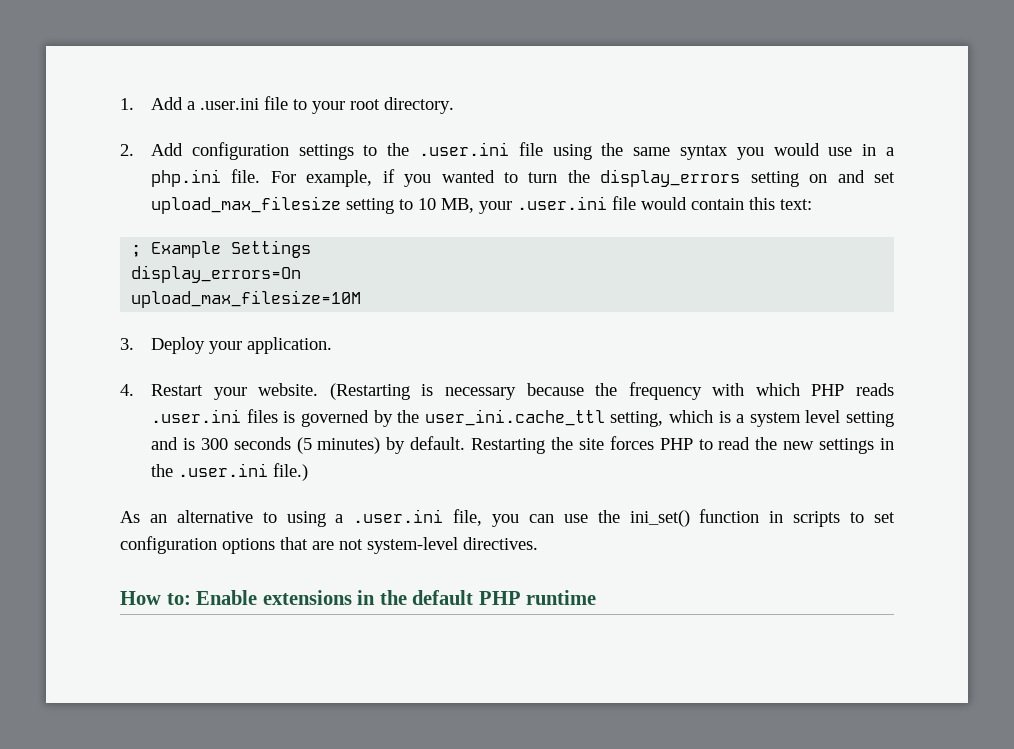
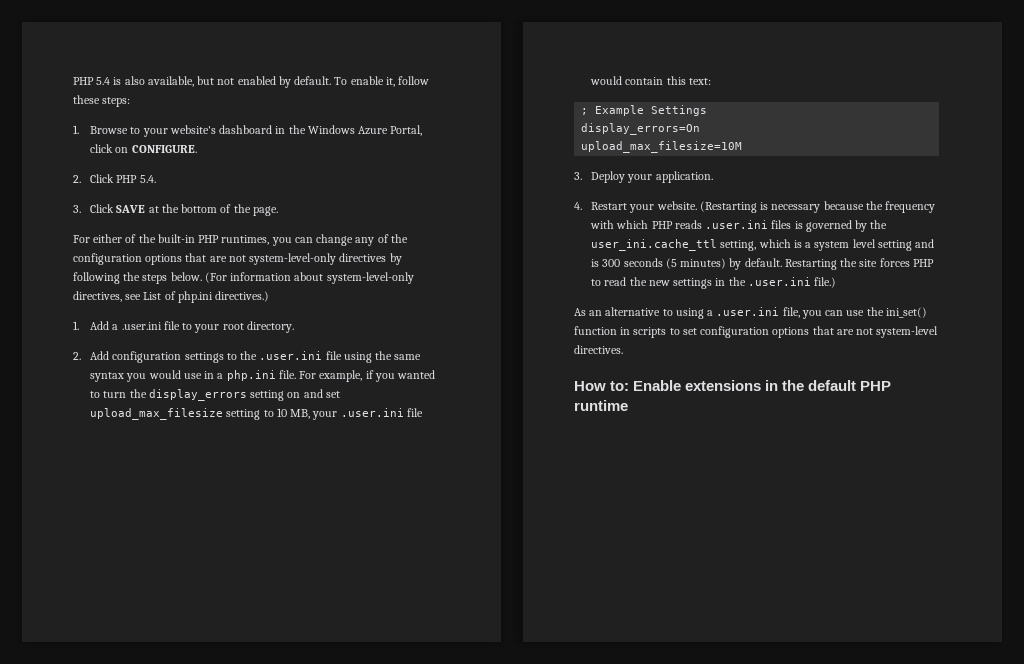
+ PHP 5.4 is also available, but not enabled by default. To enable it, follow these steps:
+ 1. Browse to your website's dashboard in the Windows Azure Portal, click on CONFIGURE.
+ 2. Click PHP 5.4.
+ 3. Click SAVE at the bottom of the page.
+ For either of the built-in PHP runtimes, you can change any of the configuration options that are not system-level-only directives by following the steps below. (For information about system-level-only directives, see List of php.ini directives.)

